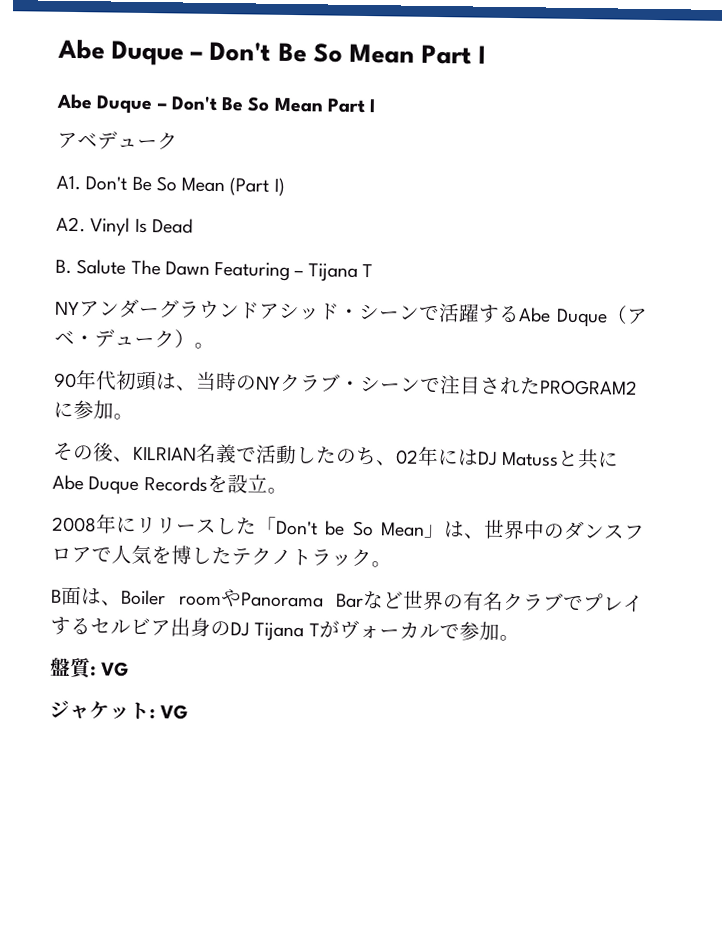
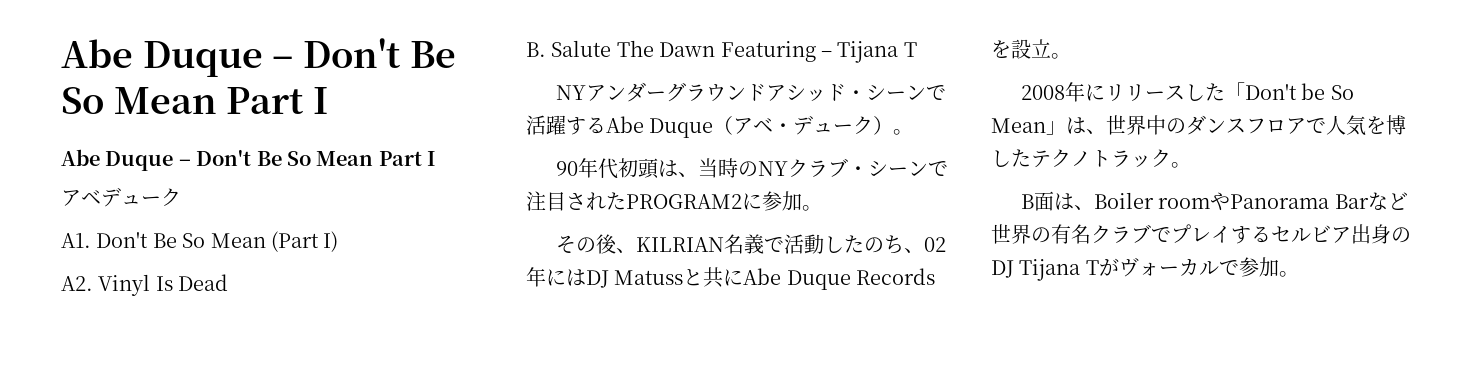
- 盤質: VG
- ジャケット: VG

